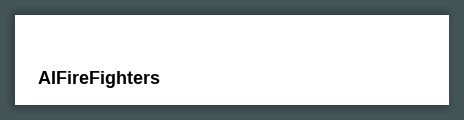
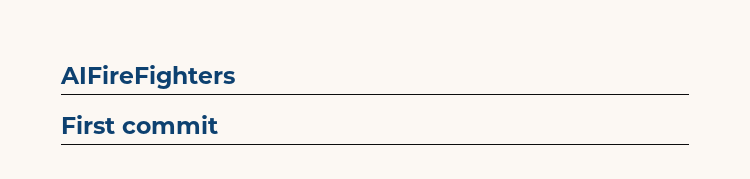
+ First commit

